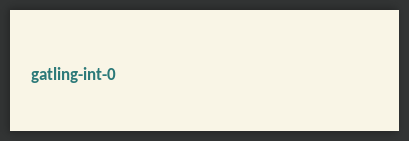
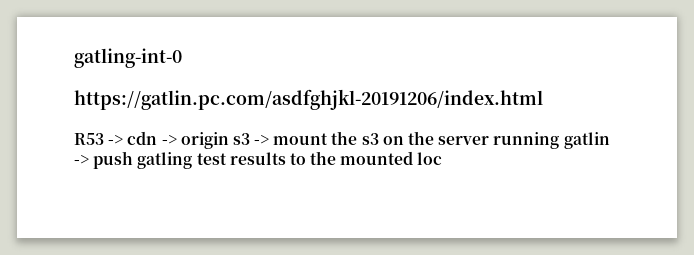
+ https://gatlin.pc.com/asdfghjkl-20191206/index.html
+ R53 -> cdn -> origin s3 -> mount the s3 on the server running gatlin -> push gatling test results to the mounted loc

